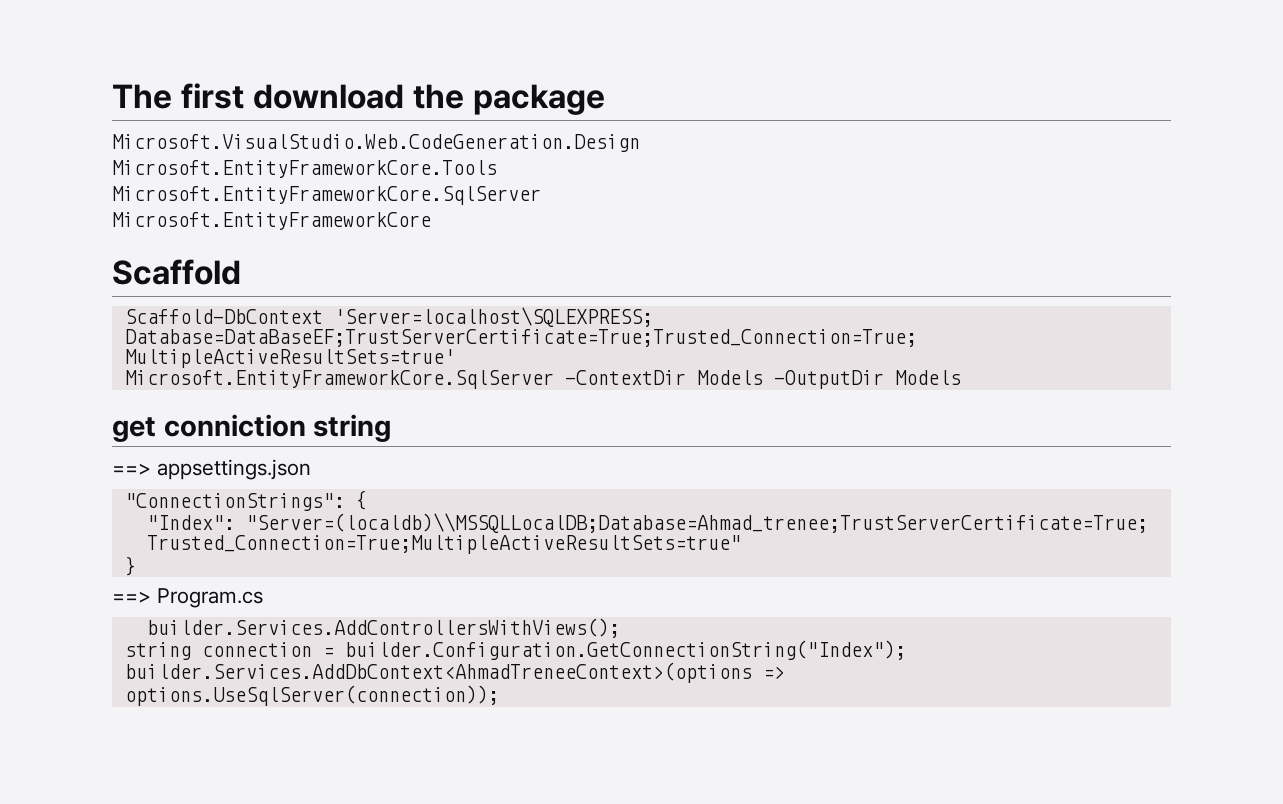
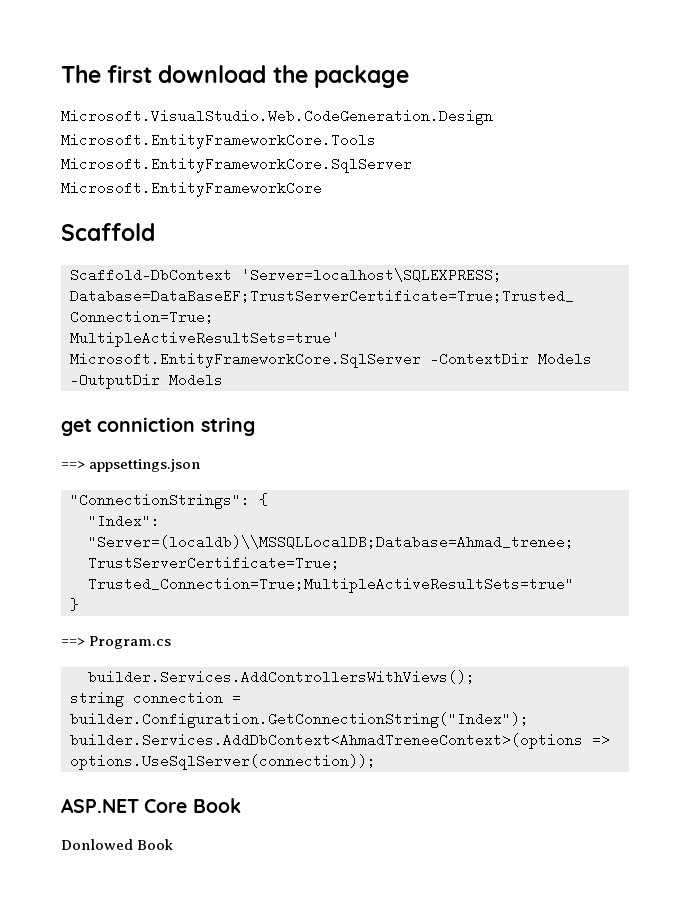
+ ASP.NET Core Book
+ Donlowed Book

